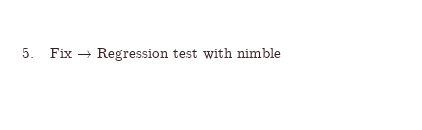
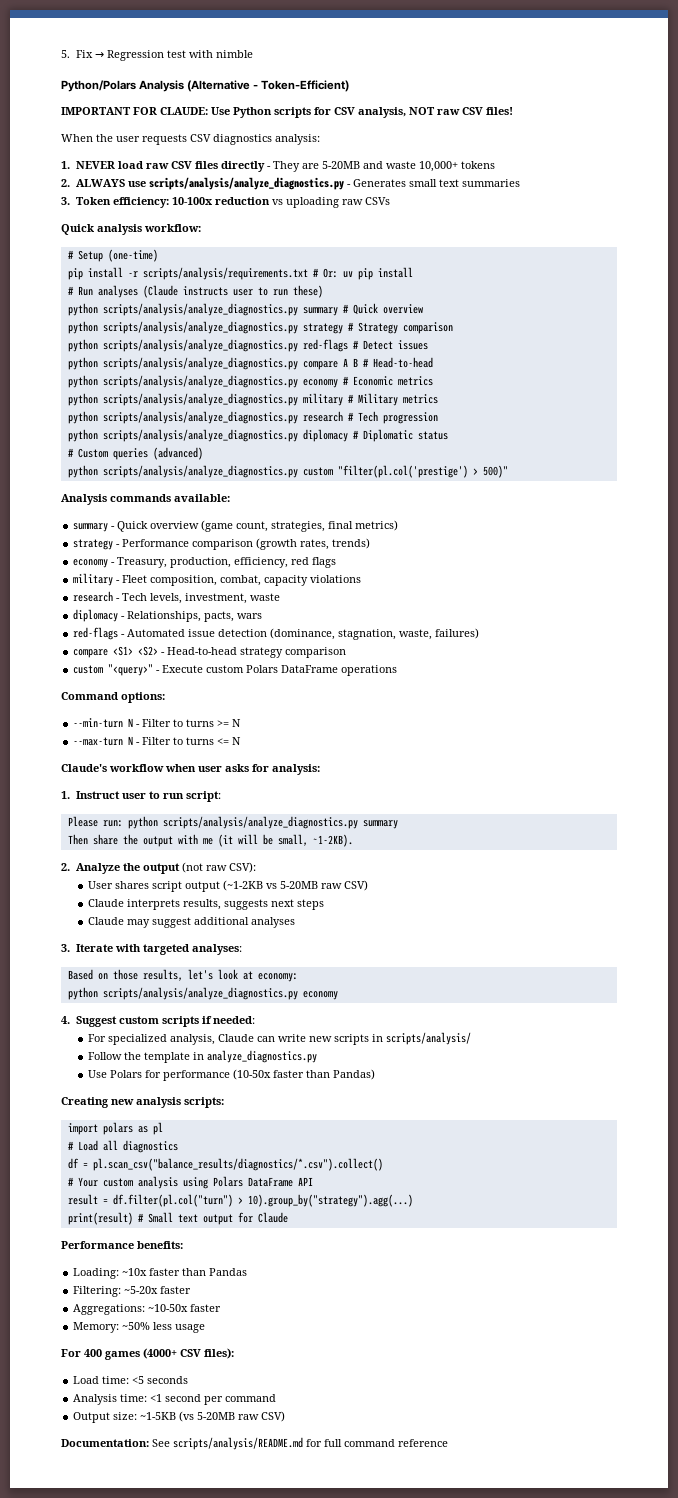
+ Python/Polars Analysis (Alternative - Token-Efficient)
+ IMPORTANT FOR CLAUDE: Use Python scripts for CSV analysis, NOT raw CSV files!
+ When the user requests CSV diagnostics analysis:
+ 1. NEVER load raw CSV files directly - They are 5-20MB and waste 10,000+ tokens
+ 2. ALWAYS use scripts/analysis/analyze_diagnostics.py - Generates small text summaries
+ 3. Token efficiency: 10-100x reduction vs uploading raw CSVs
+ Quick analysis workflow:
+ # Setup (one-time)
+ pip install -r scripts/analysis/requirements.txt # Or: uv pip install
+ # Run analyses (Claude instructs user to run these)
+ python scripts/analysis/analyze_diagnostics.py summary # Quick overview
+ python scripts/analysis/analyze_diagnostics.py strategy # Strategy comparison
+ python scripts/analysis/analyze_diagnostics.py red-flags # Detect issues
+ python scripts/analysis/analyze_diagnostics.py compare A B # Head-to-head
+ python scripts/analysis/analyze_diagnostics.py economy # Economic metrics
+ python scripts/analysis/analyze_diagnostics.py military # Military metrics
+ python scripts/analysis/analyze_diagnostics.py research # Tech progression
+ python scripts/analysis/analyze_diagnostics.py diplomacy # Diplomatic status
+ # Custom queries (advanced)
+ python scripts/analysis/analyze_diagnostics.py custom "filter(pl.col('prestige') > 500)"
+ Analysis commands available:
+ summary - Quick overview (game count, strategies, final metrics)
+ strategy - Performance comparison (growth rates, trends)
+ economy - Treasury, production, efficiency, red flags
+ military - Fleet composition, combat, capacity violations
+ research - Tech levels, investment, waste
+ diplomacy - Relationships, pacts, wars
+ red-flags - Automated issue detection (dominance, stagnation, waste, failures)
+ compare <S1> <S2> - Head-to-head strategy comparison
+ custom "<query>" - Execute custom Polars DataFrame operations
+ Command options:
+ --min-turn N - Filter to turns >= N
+ --max-turn N - Filter to turns <= N
+ Claude's workflow when user asks for analysis:
+ 1. Instruct user to run script:
+ Please run: python scripts/analysis/analyze_diagnostics.py summary
+ Then share the output with me (it will be small, ~1-2KB).
+ 2. Analyze the output (not raw CSV):
+ User shares script output (~1-2KB vs 5-20MB raw CSV)
+ Claude interprets results, suggests next steps
+ Claude may suggest additional analyses
+ 3. Iterate with targeted analyses:
+ Based on those results, let's look at economy:
+ python scripts/analysis/analyze_diagnostics.py economy
+ 4. Suggest custom scripts if needed:
+ For specialized analysis, Claude can write new scripts in scripts/analysis/
+ Follow the template in analyze_diagnostics.py
+ Use Polars for performance (10-50x faster than Pandas)
+ Creating new analysis scripts:
+ import polars as pl
+ # Load all diagnostics
+ df = pl.scan_csv("balance_results/diagnostics/*.csv").collect()
+ # Your custom analysis using Polars DataFrame API
+ result = df.filter(pl.col("turn") > 10).group_by("strategy").agg(...)
+ print(result) # Small text output for Claude
+ Performance benefits:
+ Loading: ~10x faster than Pandas
+ Filtering: ~5-20x faster
+ Aggregations: ~10-50x faster
+ Memory: ~50% less usage
+ For 400 games (4000+ CSV files):
+ Load time: <5 seconds
+ Analysis time: <1 second per command
+ Output size: ~1-5KB (vs 5-20MB raw CSV)
+ Documentation: See scripts/analysis/README.md for full command reference

